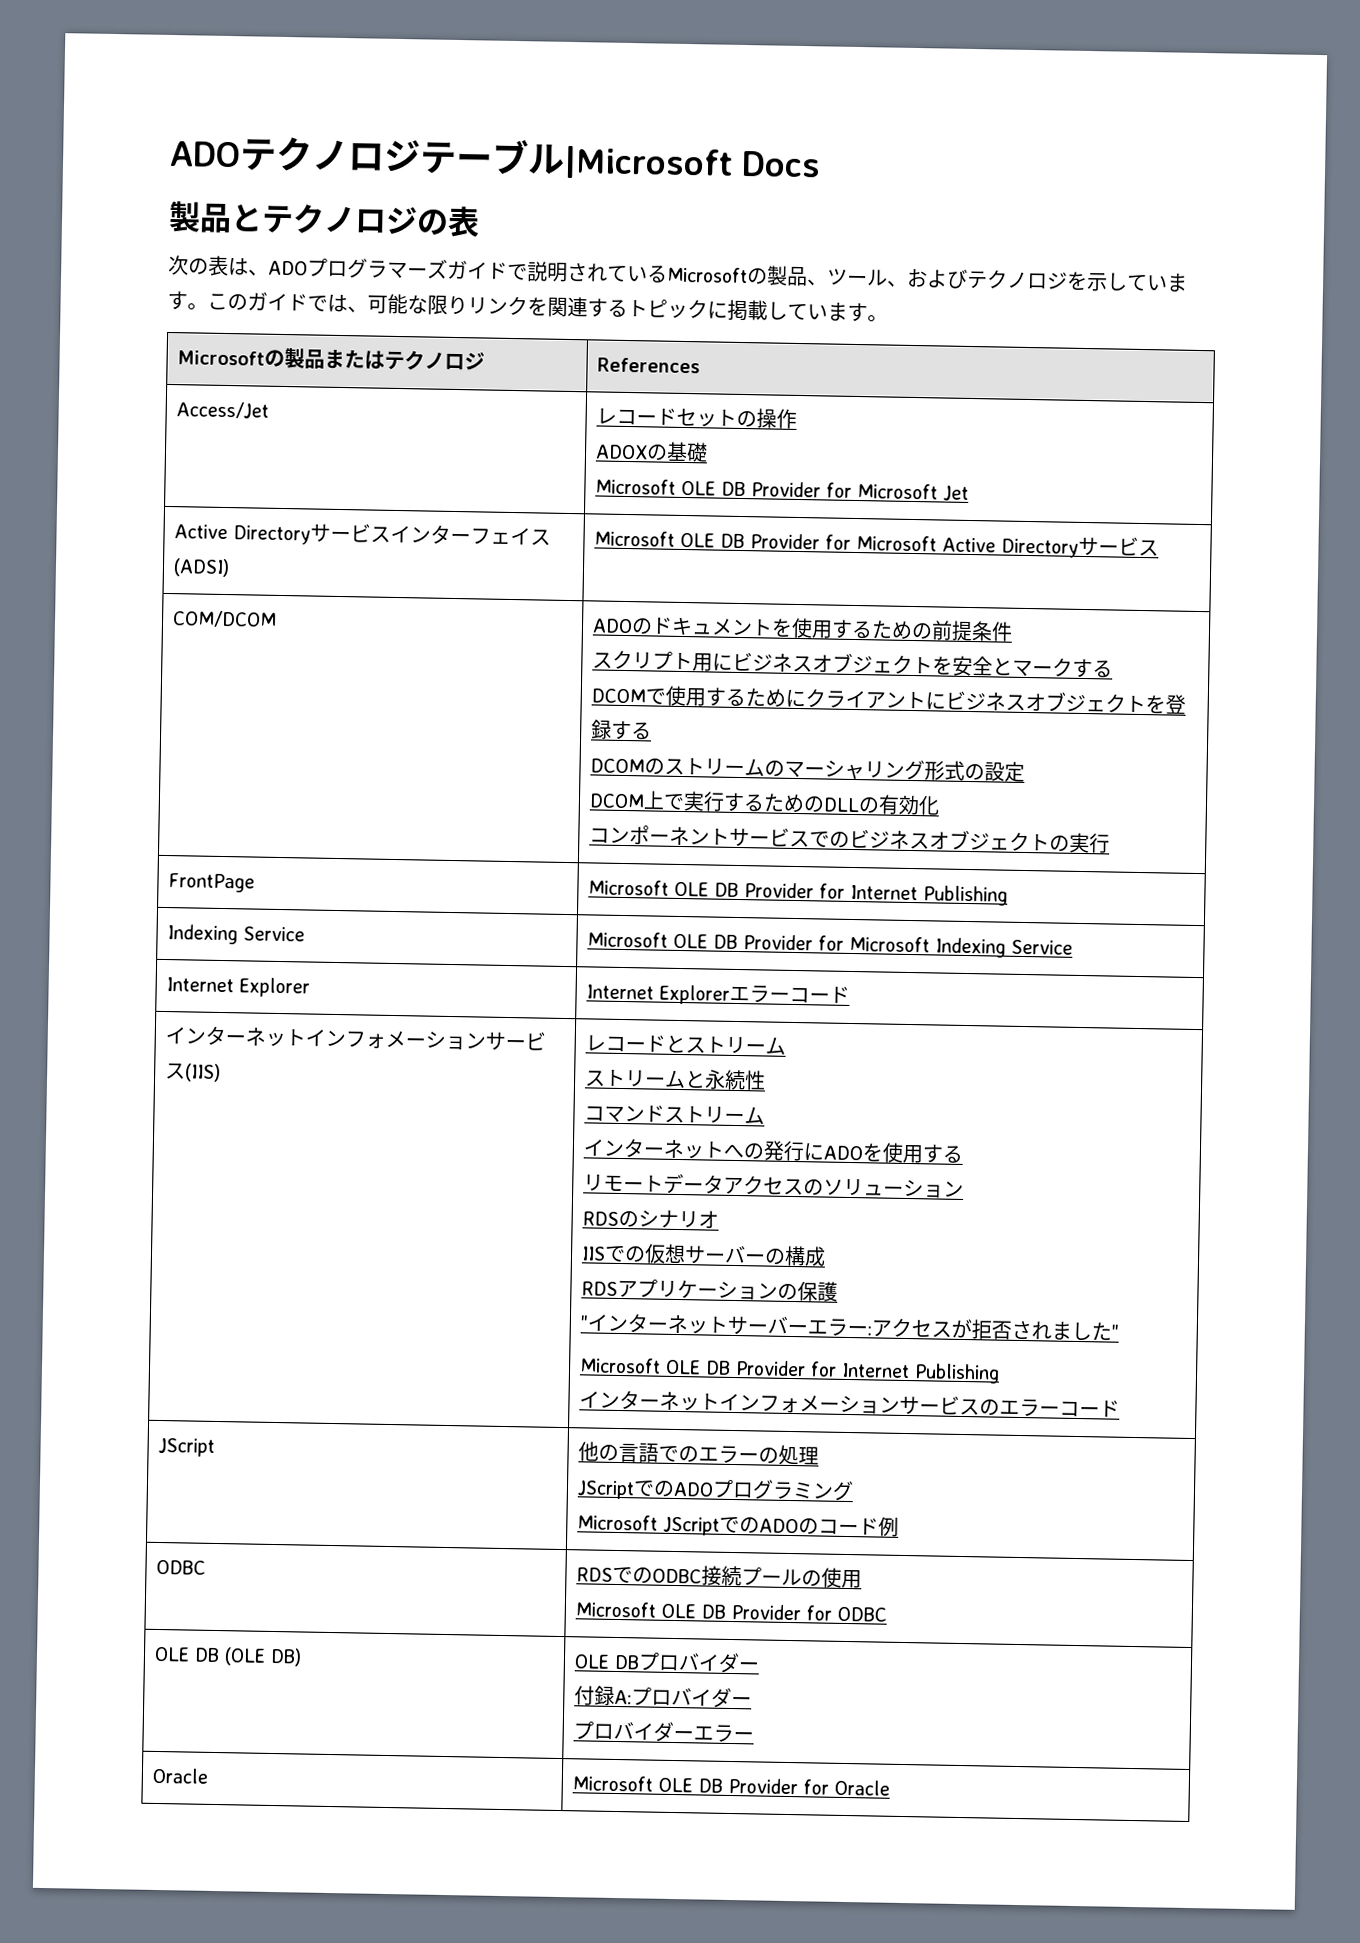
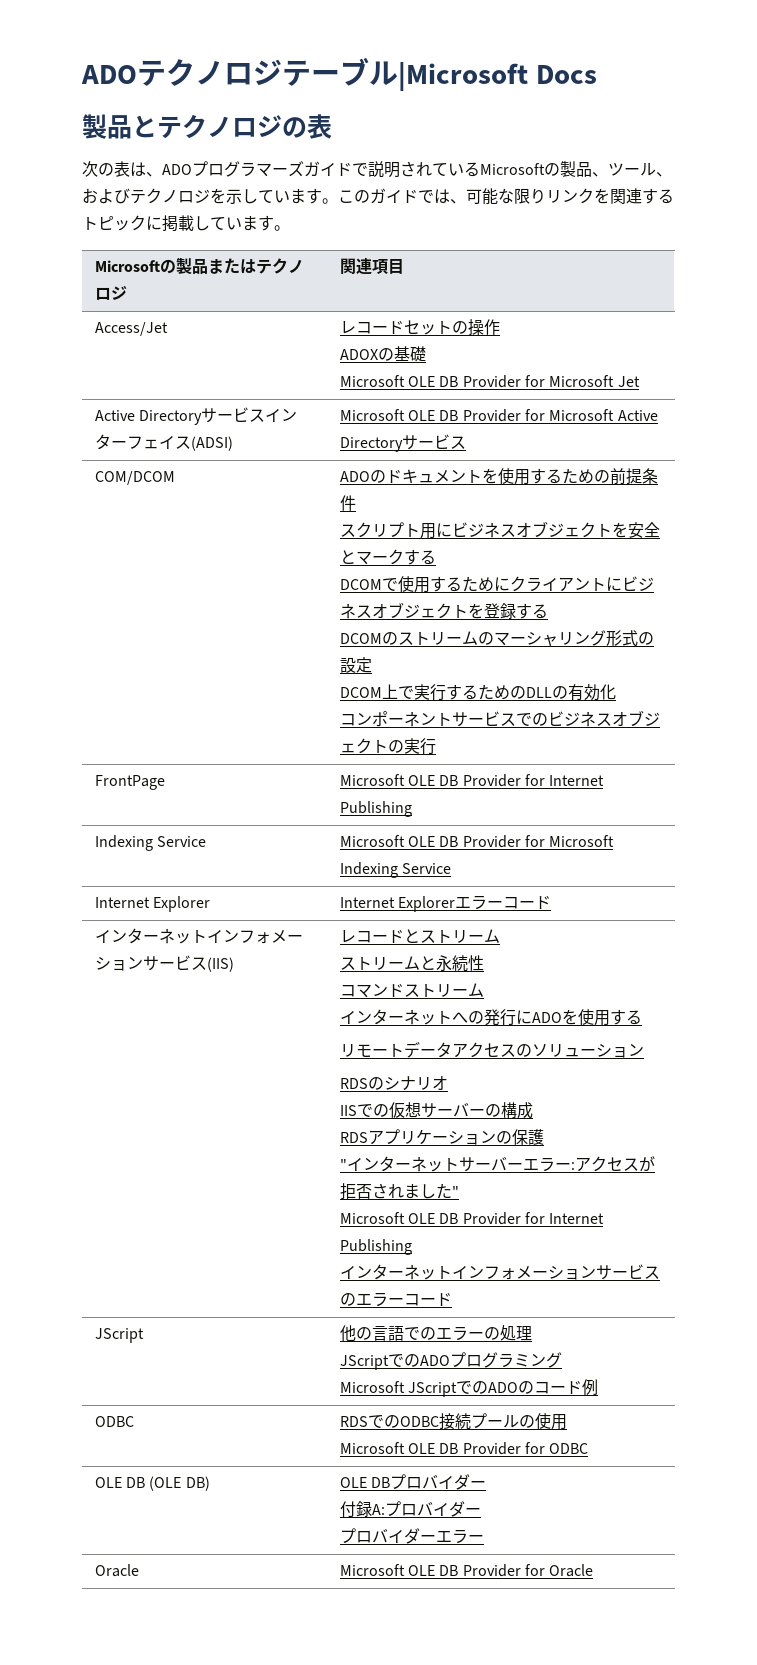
- Microsoftの製品またはテクノロジ | References
+ Microsoftの製品またはテクノロジ | 関連項目

